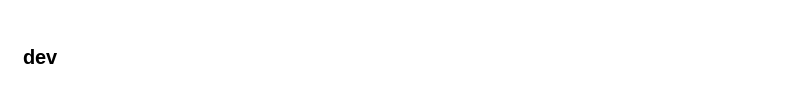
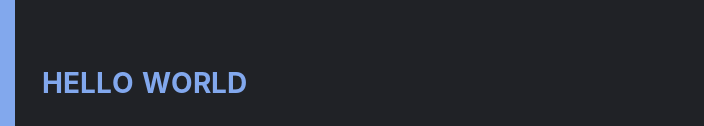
- dev
+ HELLO WORLD

